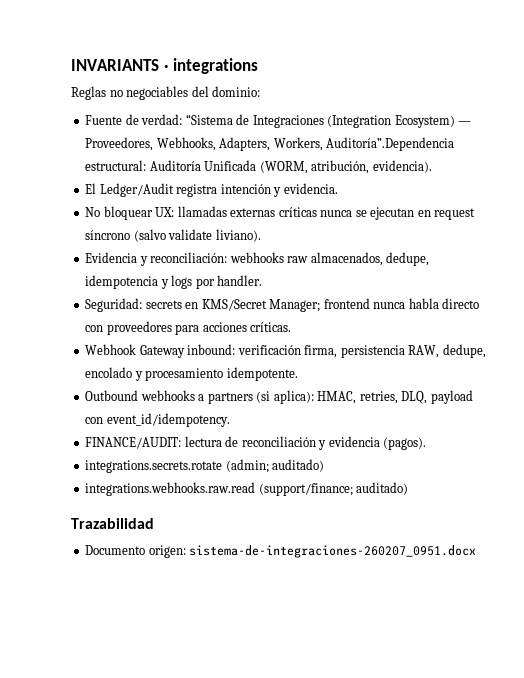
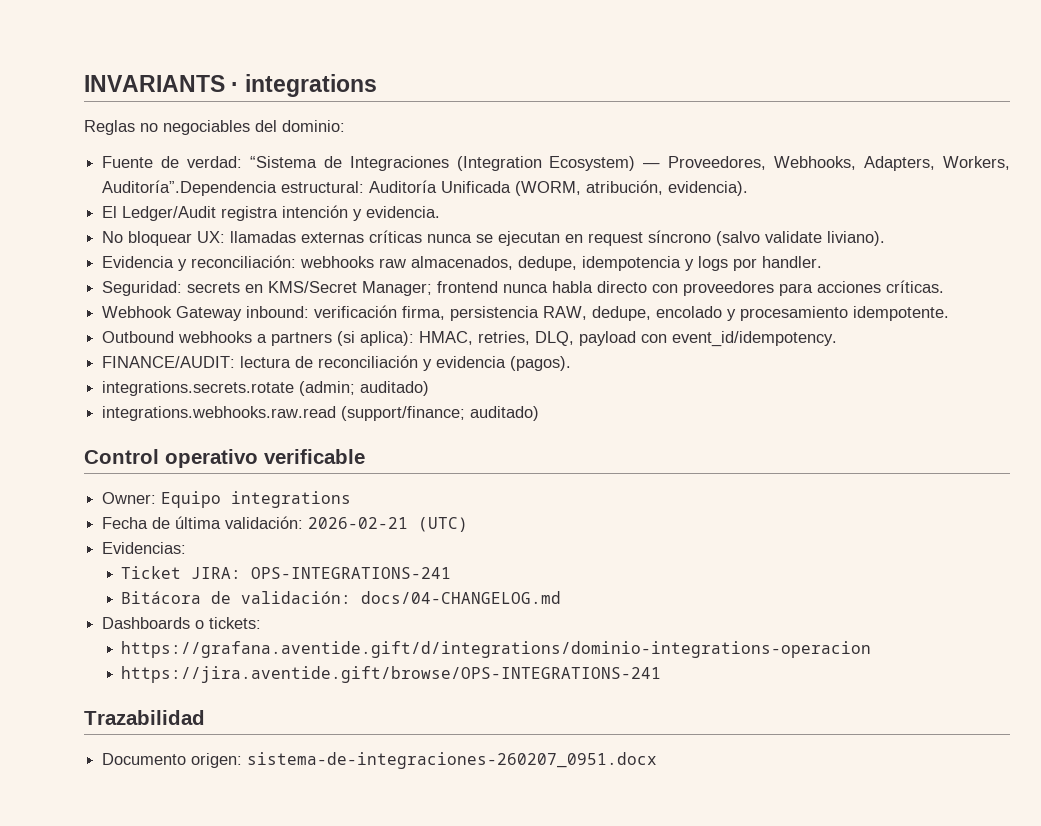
+ Control operativo verificable
+ Owner: Equipo integrations
+ Fecha de última validación: 2026-02-21 (UTC)
+ Evidencias:
+ Ticket JIRA: OPS-INTEGRATIONS-241
+ Bitácora de validación: docs/04-CHANGELOG.md
+ Dashboards o tickets:
+ https://grafana.aventide.gift/d/integrations/dominio-integrations-operacion
+ https://jira.aventide.gift/browse/OPS-INTEGRATIONS-241

